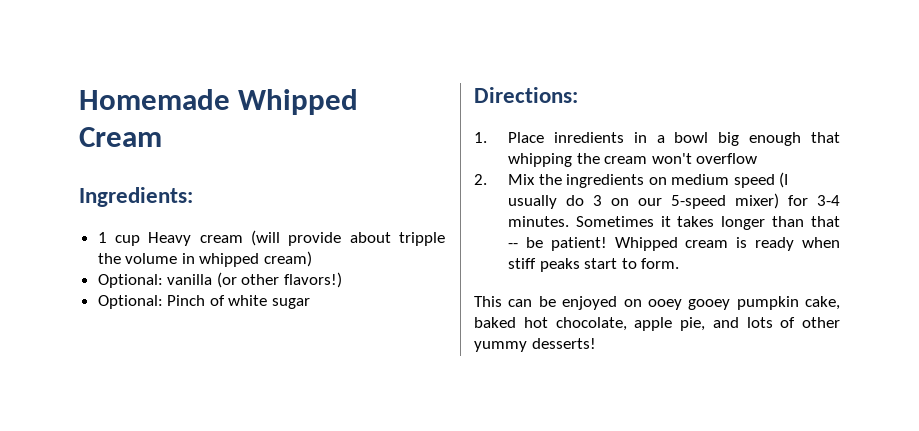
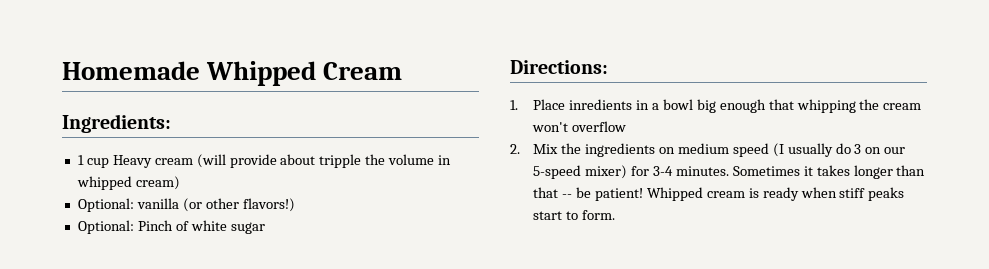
- This can be enjoyed on ooey gooey pumpkin cake, baked hot chocolate, apple pie, and lots of other yummy desserts!

